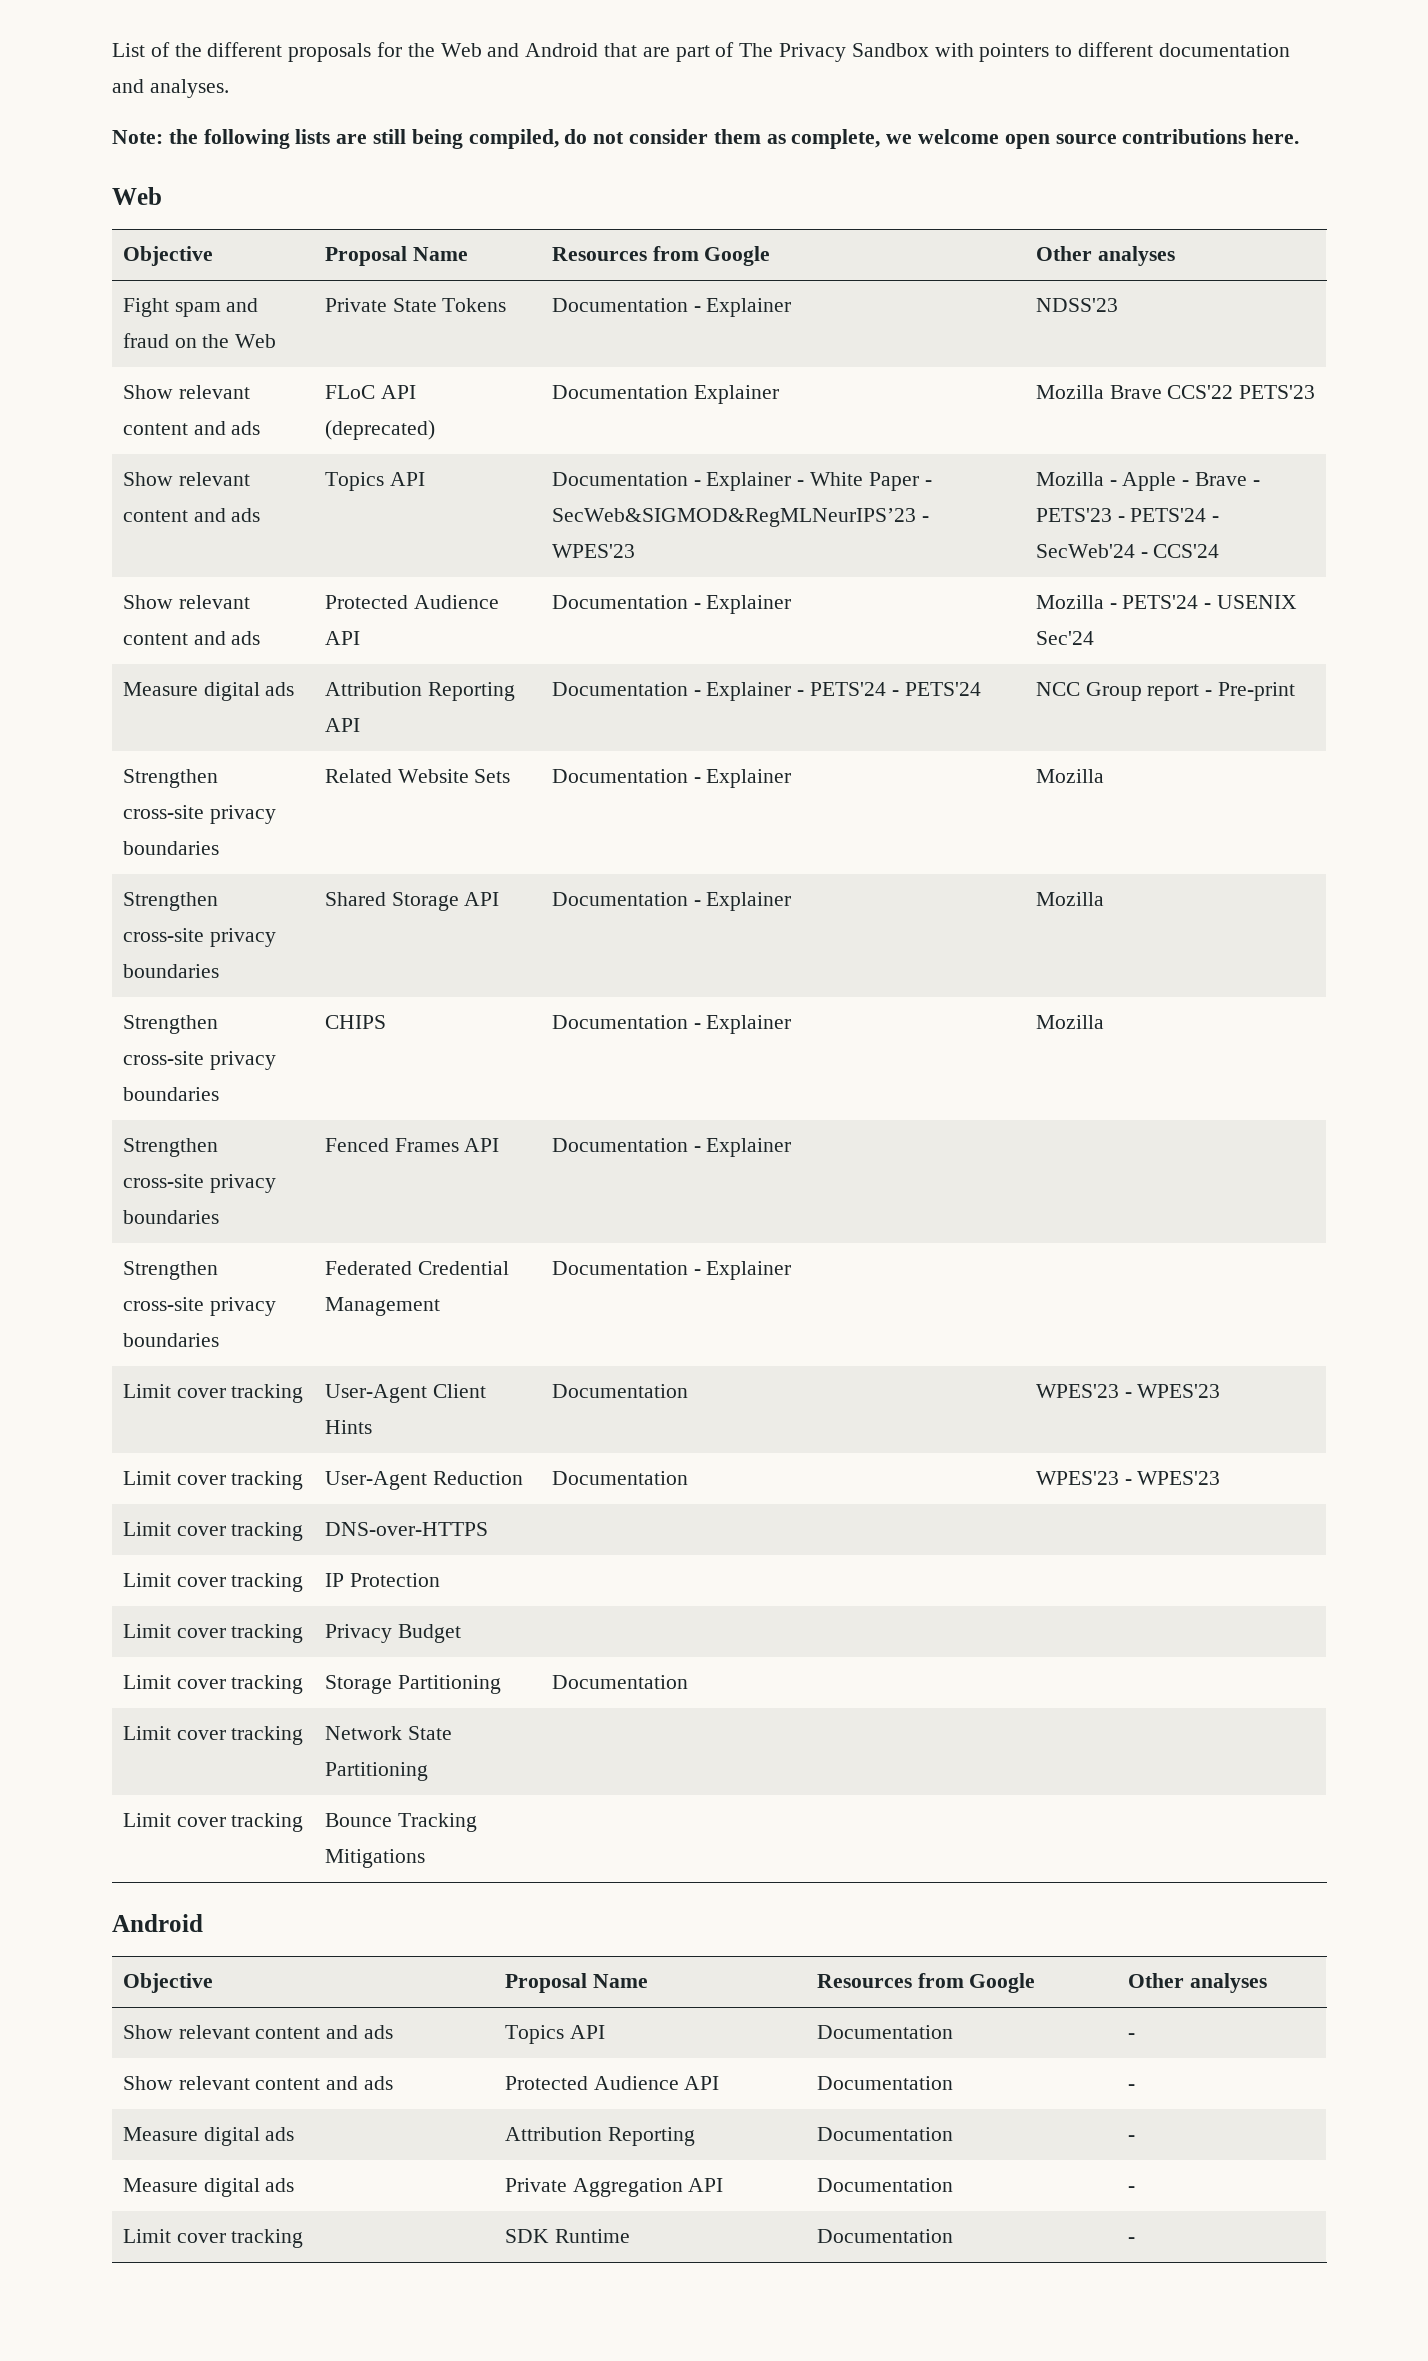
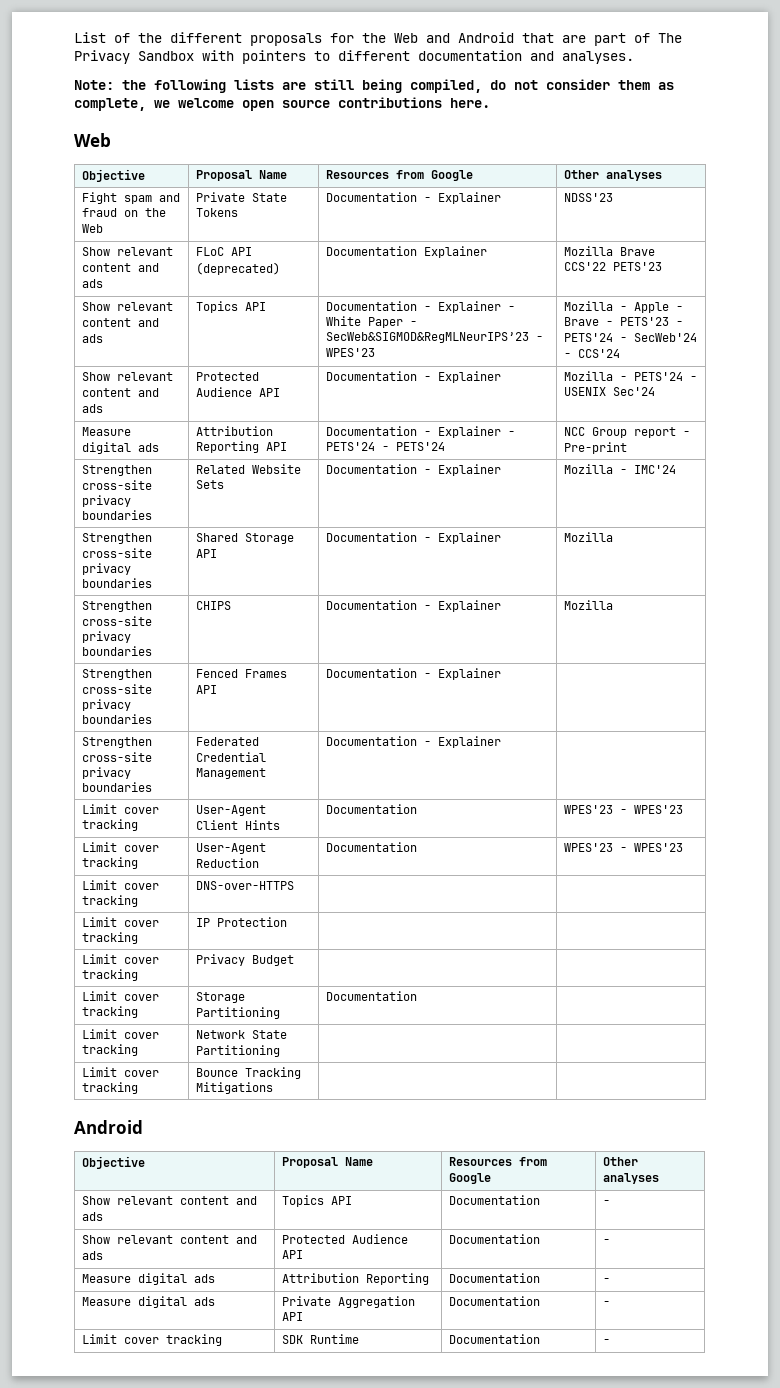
- Strengthen cross-site privacy boundaries | Related Website Sets | Documentation - Explainer | Mozilla
+ Strengthen cross-site privacy boundaries | Related Website Sets | Documentation - Explainer | Mozilla - IMC'24

